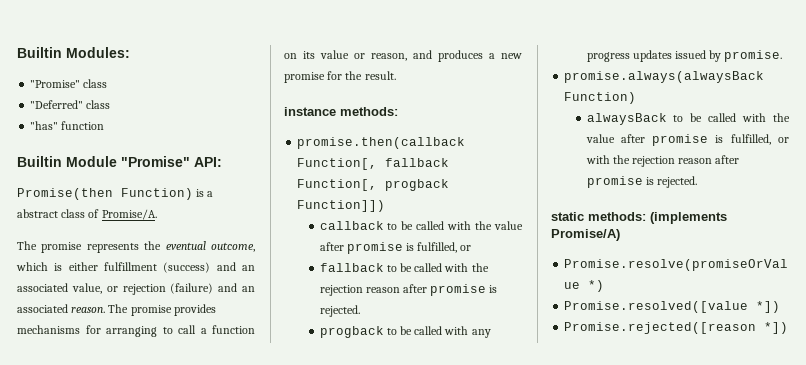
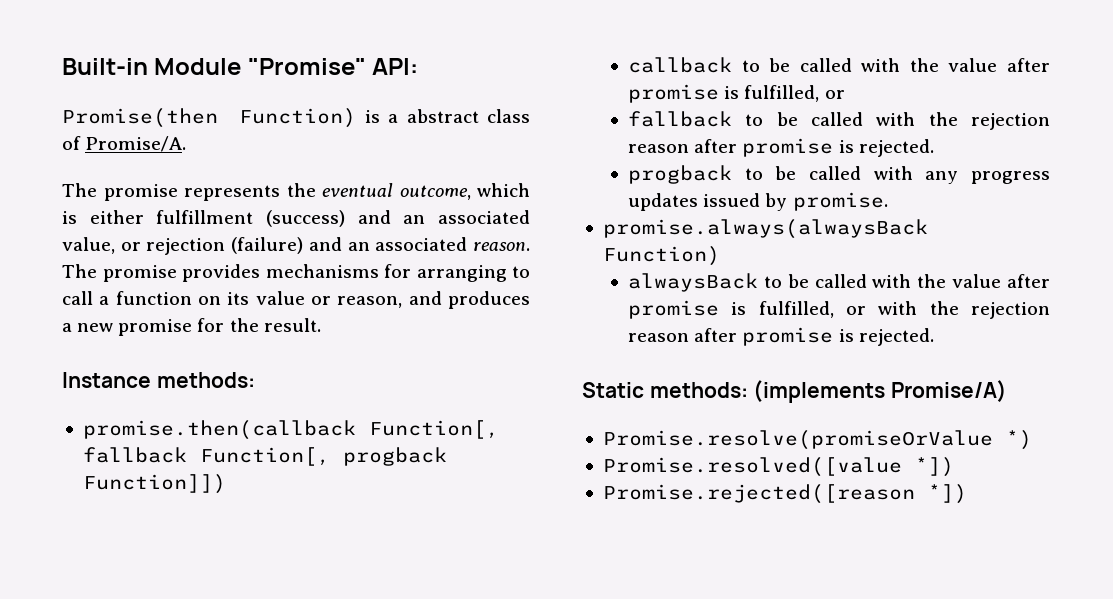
- Builtin Modules:
- "Promise" class
- "Deferred" class
- "has" function
- Builtin Module "Promise" API:
+ Built-in Module "Promise" API:
- instance methods:
+ Instance methods:
- static methods: (implements Promise/A)
+ Static methods: (implements Promise/A)

